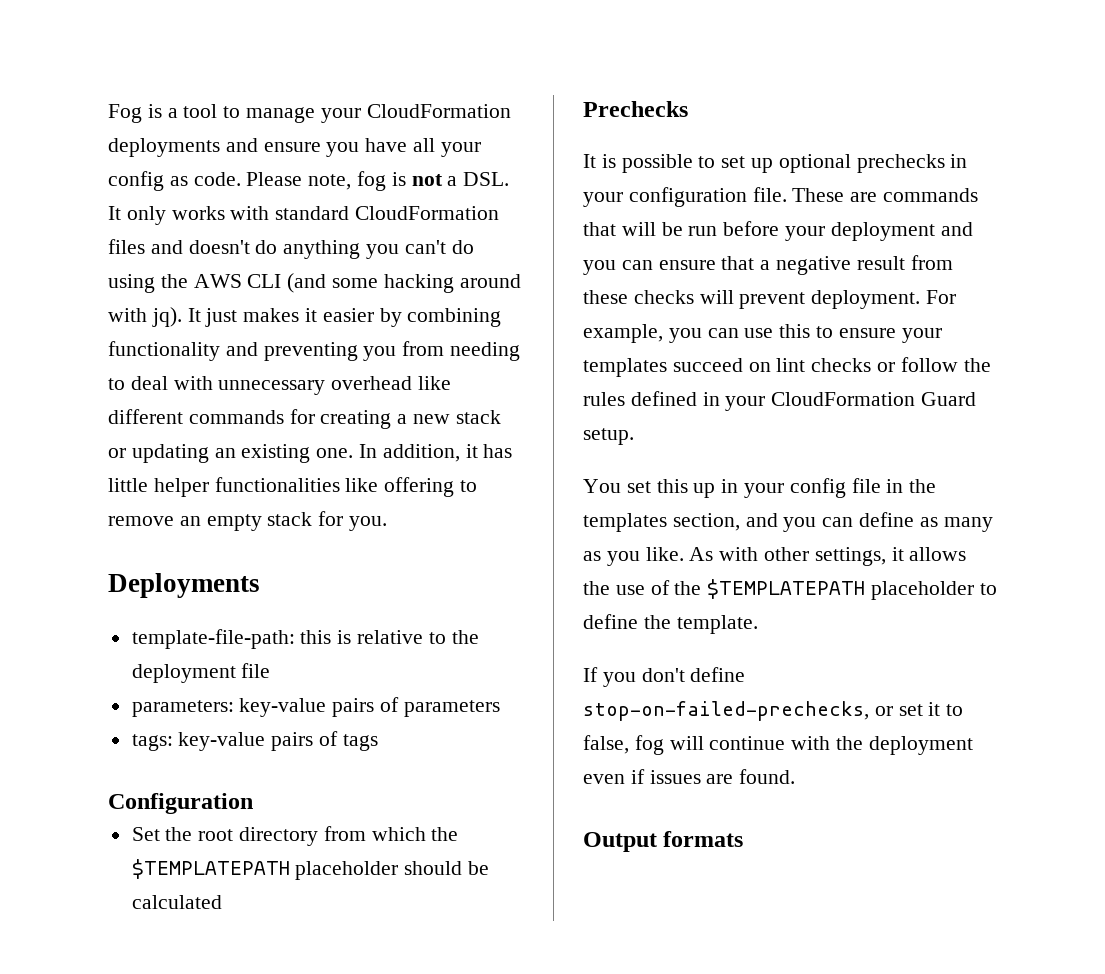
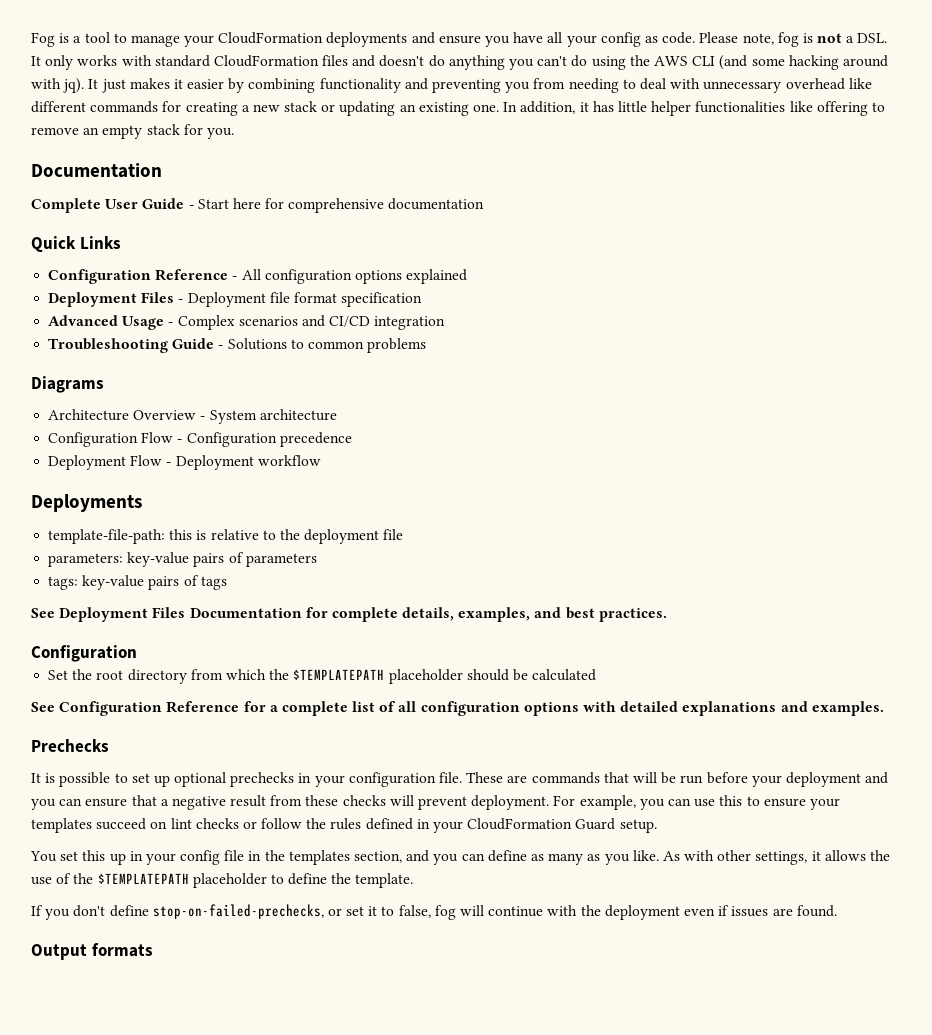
  In addition, it has little helper functionalities like offering to remove an empty stack for you.
+ Documentation
+ Complete User Guide - Start here for comprehensive documentation
+ Quick Links
+ Configuration Reference - All configuration options explained
+ Deployment Files - Deployment file format specification
+ Advanced Usage - Complex scenarios and CI/CD integration
+ Troubleshooting Guide - Solutions to common problems
+ Diagrams
+ Architecture Overview - System architecture
+ Configuration Flow - Configuration precedence
+ Deployment Flow - Deployment workflow
+ See Deployment Files Documentation for complete details, examples, and best practices.
+ See Configuration Reference for a complete list of all configuration options with detailed explanations and examples.

